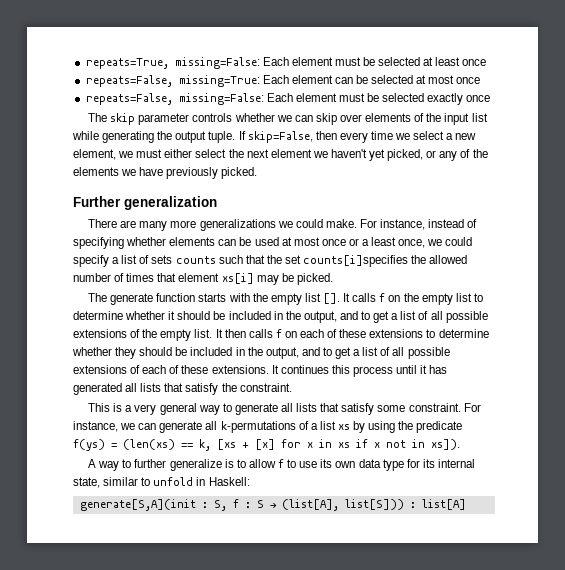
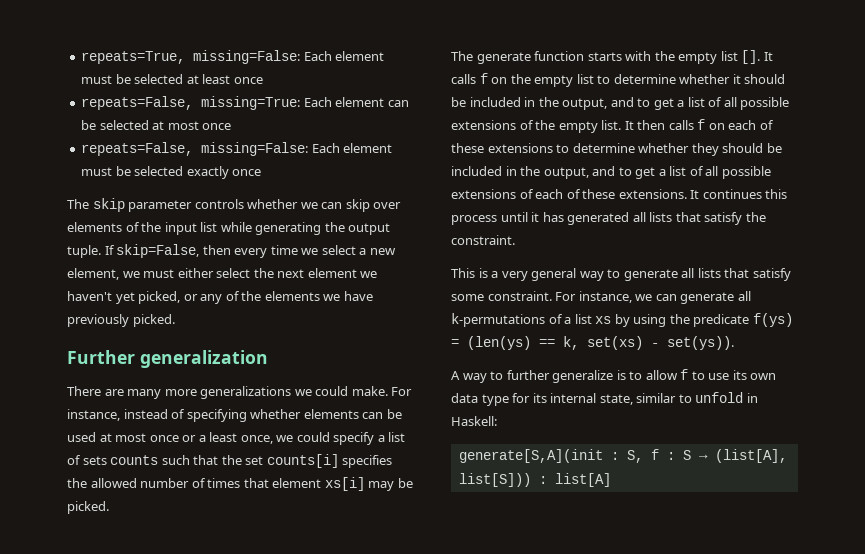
- For instance, instead of specifying whether elements can be used at most once or a least once, we could specify a list of sets counts such that the set counts[i]specifies the allowed number of times that element xs[i] may be picked.
+ For instance, instead of specifying whether elements can be used at most once or a least once, we could specify a list of sets counts such that the set counts[i] specifies the allowed number of times that element xs[i] may be picked.
- For instance, we can generate all k-permutations of a list xs by using the predicate f(ys) = (len(xs) == k, [xs + [x] for x in xs if x not in xs]).
+ For instance, we can generate all k-permutations of a list xs by using the predicate f(ys) = (len(ys) == k, set(xs) - set(ys)).

